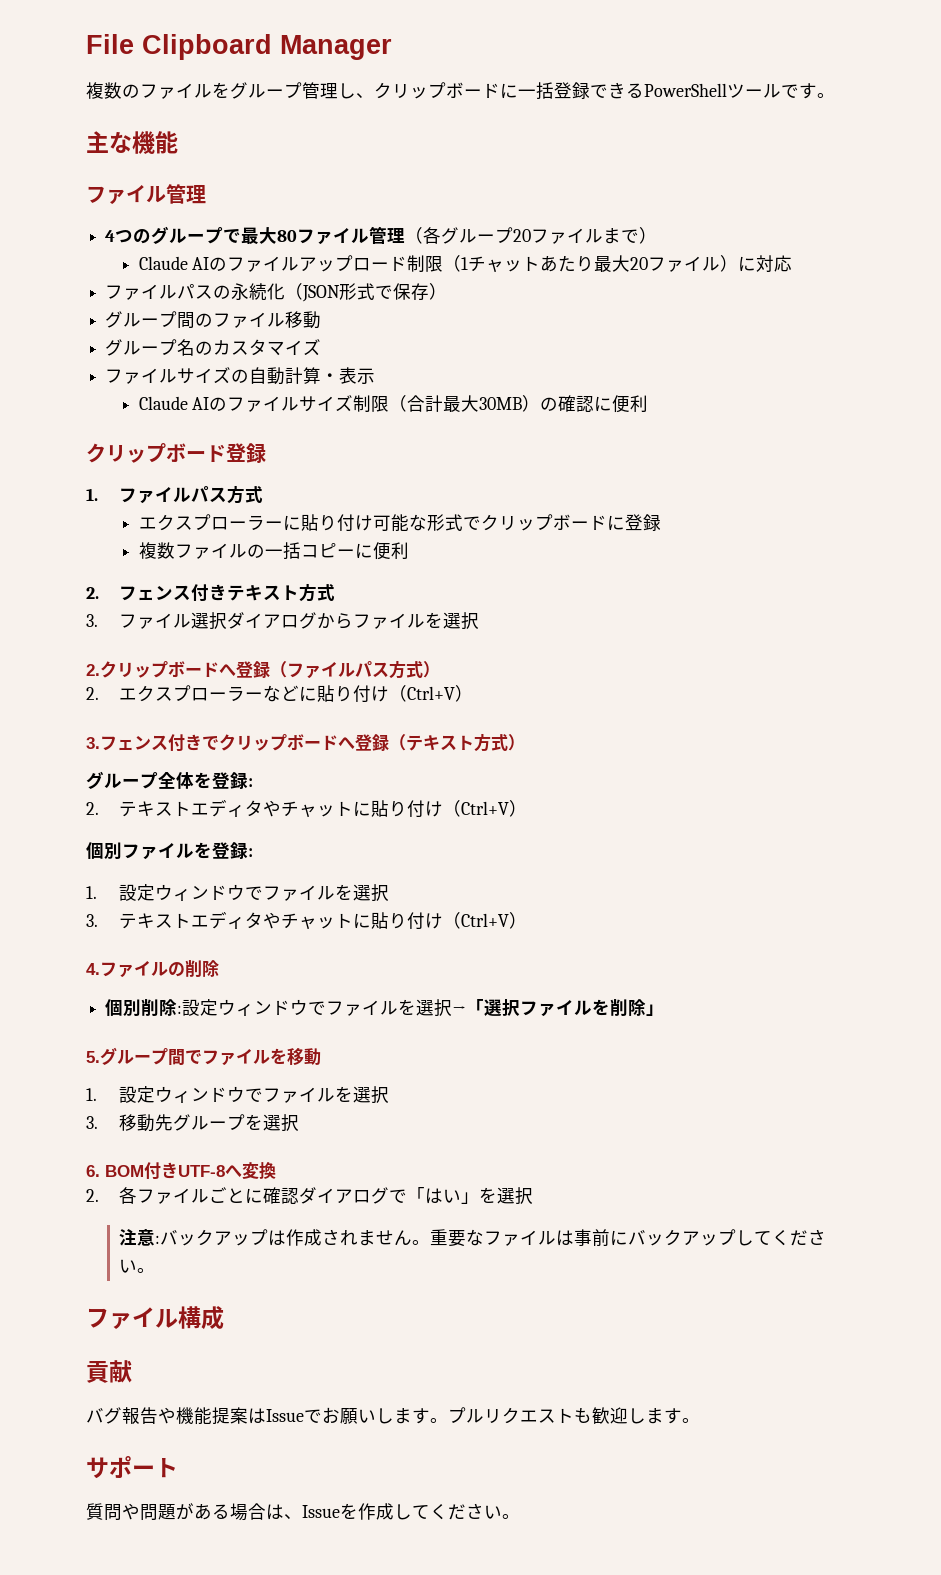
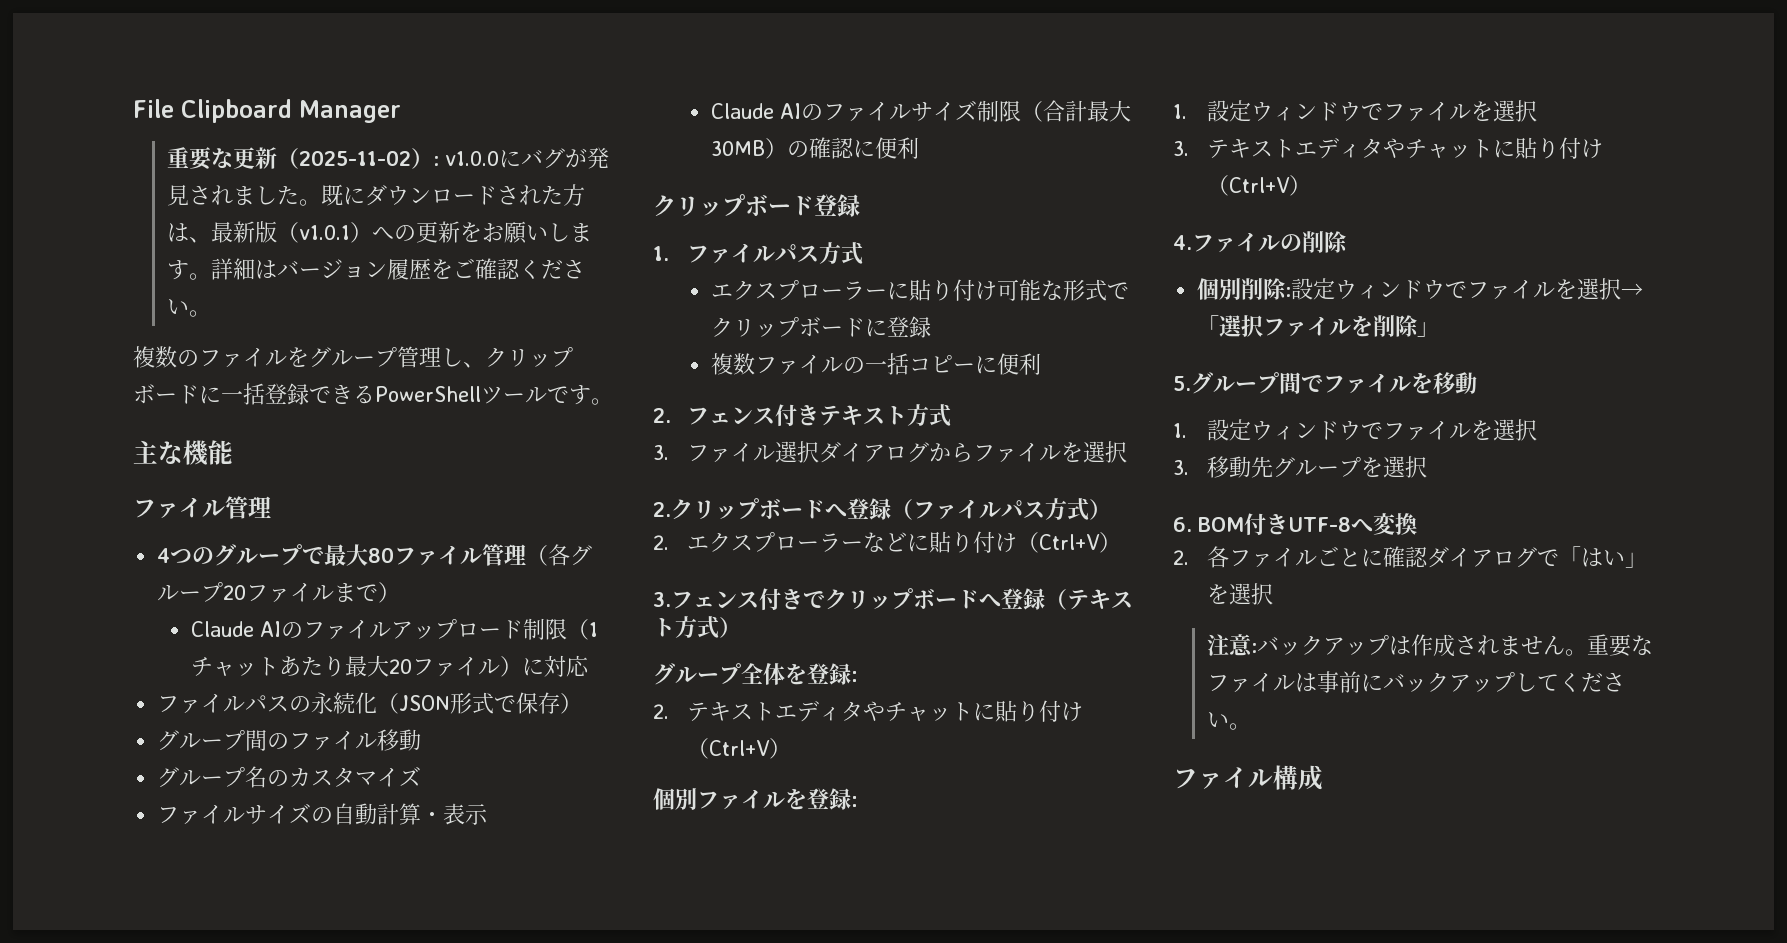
+ 重要な更新（2025-11-02）: v1.0.0にバグが発見されました。既にダウンロードされた方は、最新版（v1.0.1）への更新をお願いします。詳細はバージョン履歴をご確認ください。
- 貢献
- バグ報告や機能提案はIssueでお願いします。プルリクエストも歓迎します。
- サポート
- 質問や問題がある場合は、Issueを作成してください。

